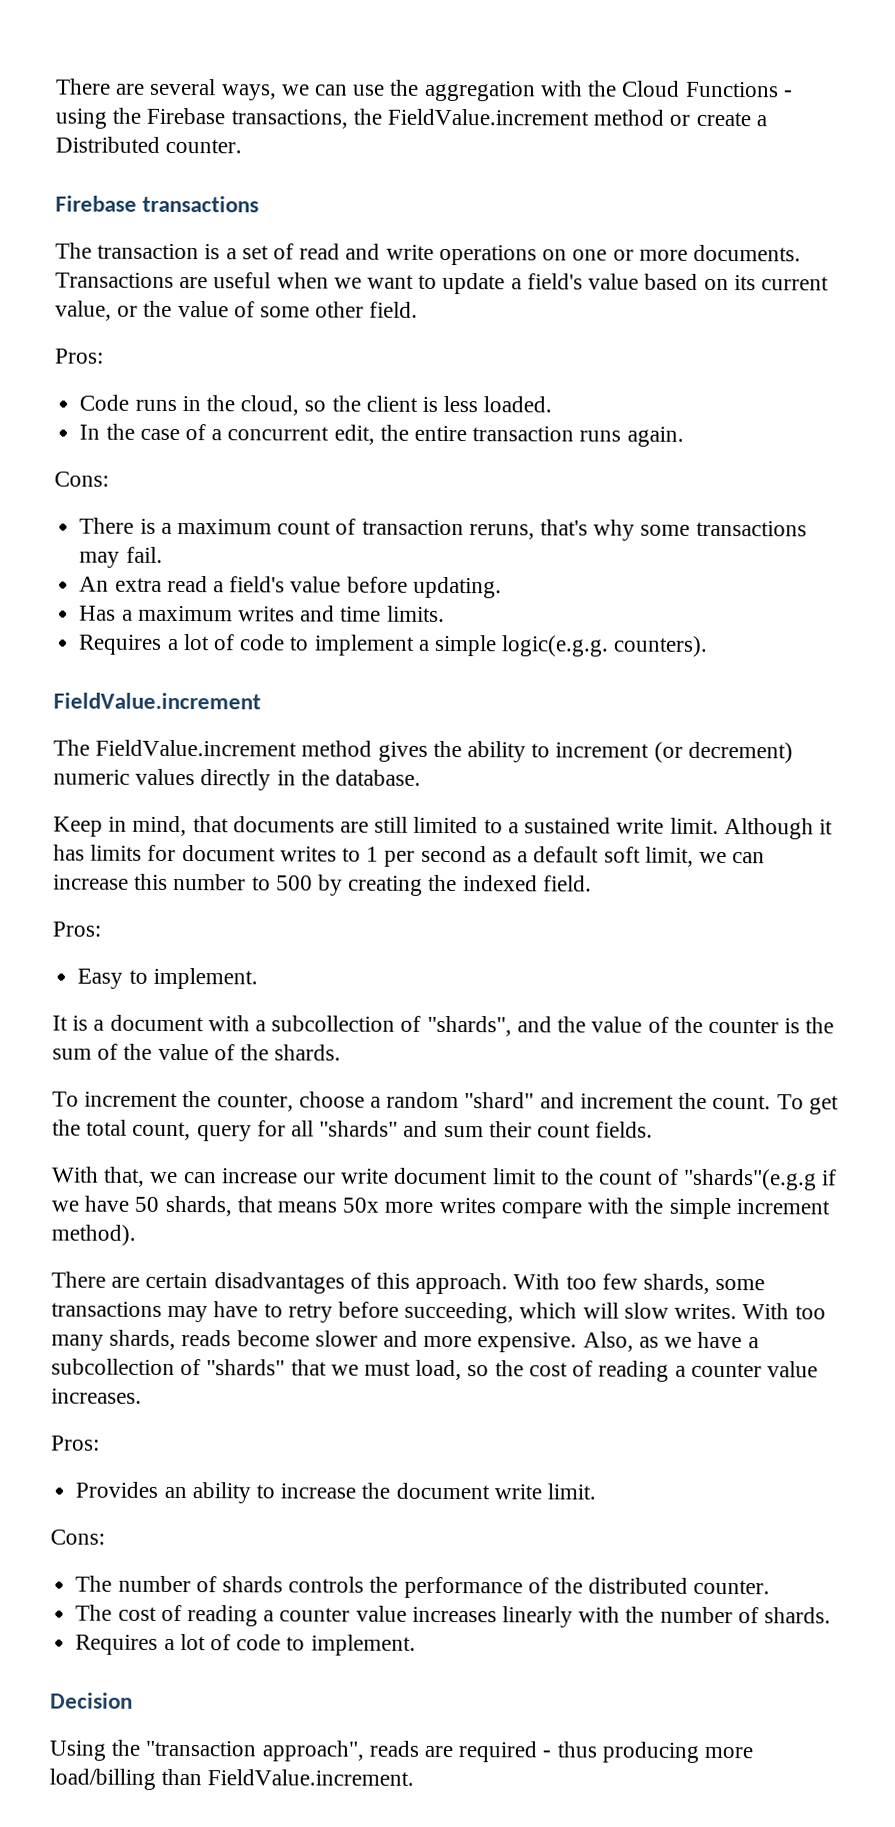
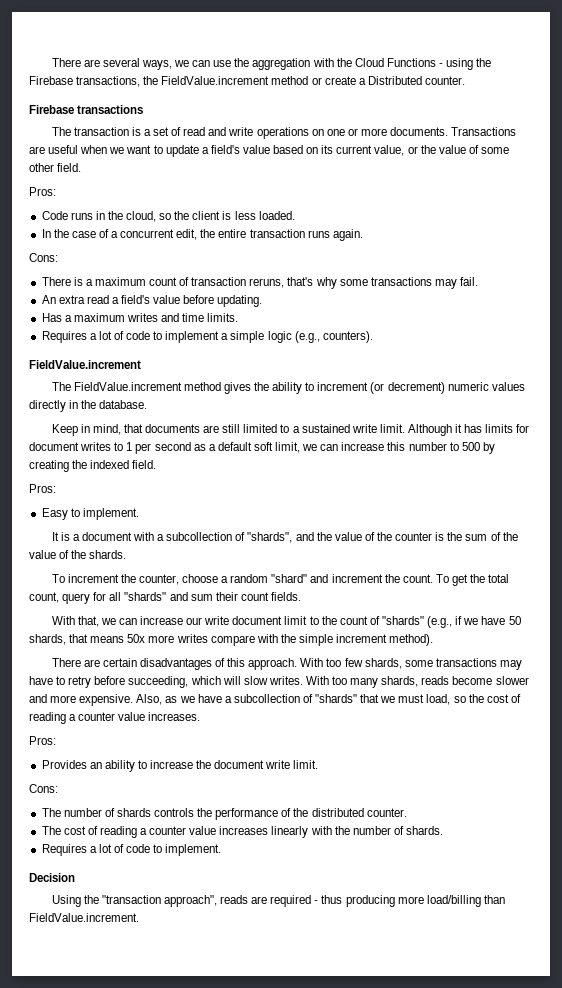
- Requires a lot of code to implement a simple logic(e.g.g. counters).
+ Requires a lot of code to implement a simple logic (e.g., counters).
- With that, we can increase our write document limit to the count of "shards"(e.g.g if we have 50 shards, that means 50x more writes compare with the simple increment method).
+ With that, we can increase our write document limit to the count of "shards" (e.g., if we have 50 shards, that means 50x more writes compare with the simple increment method).

